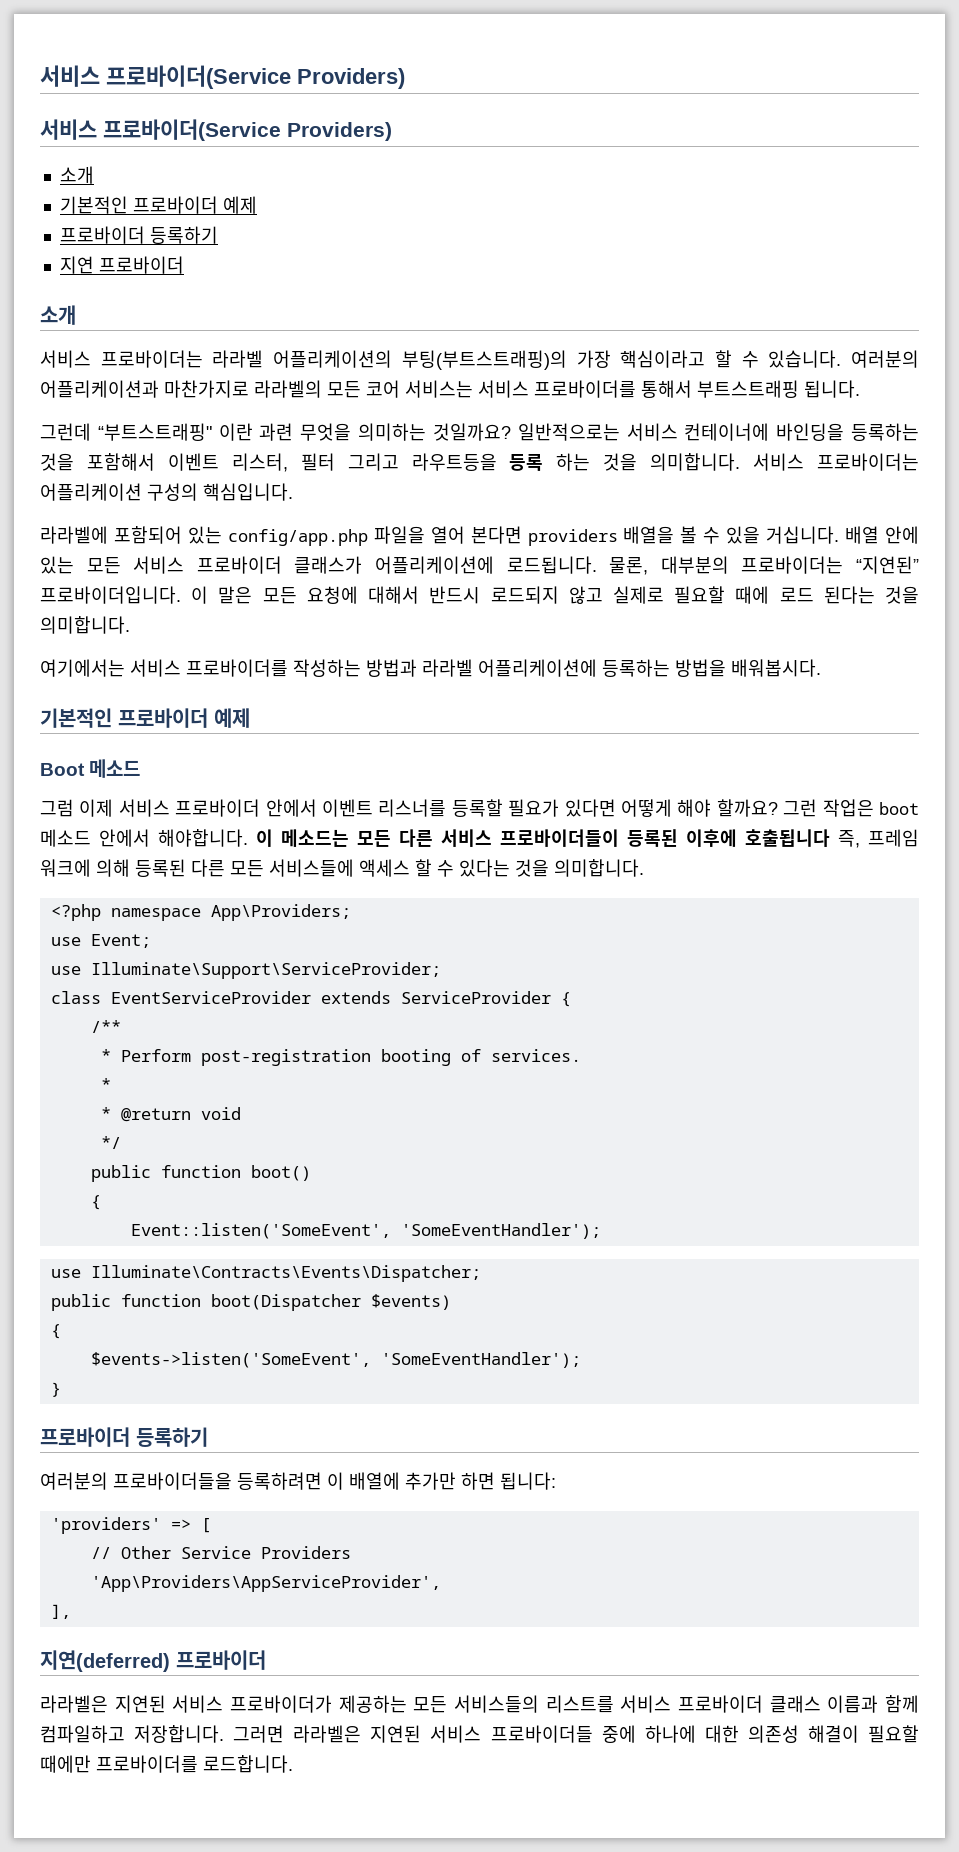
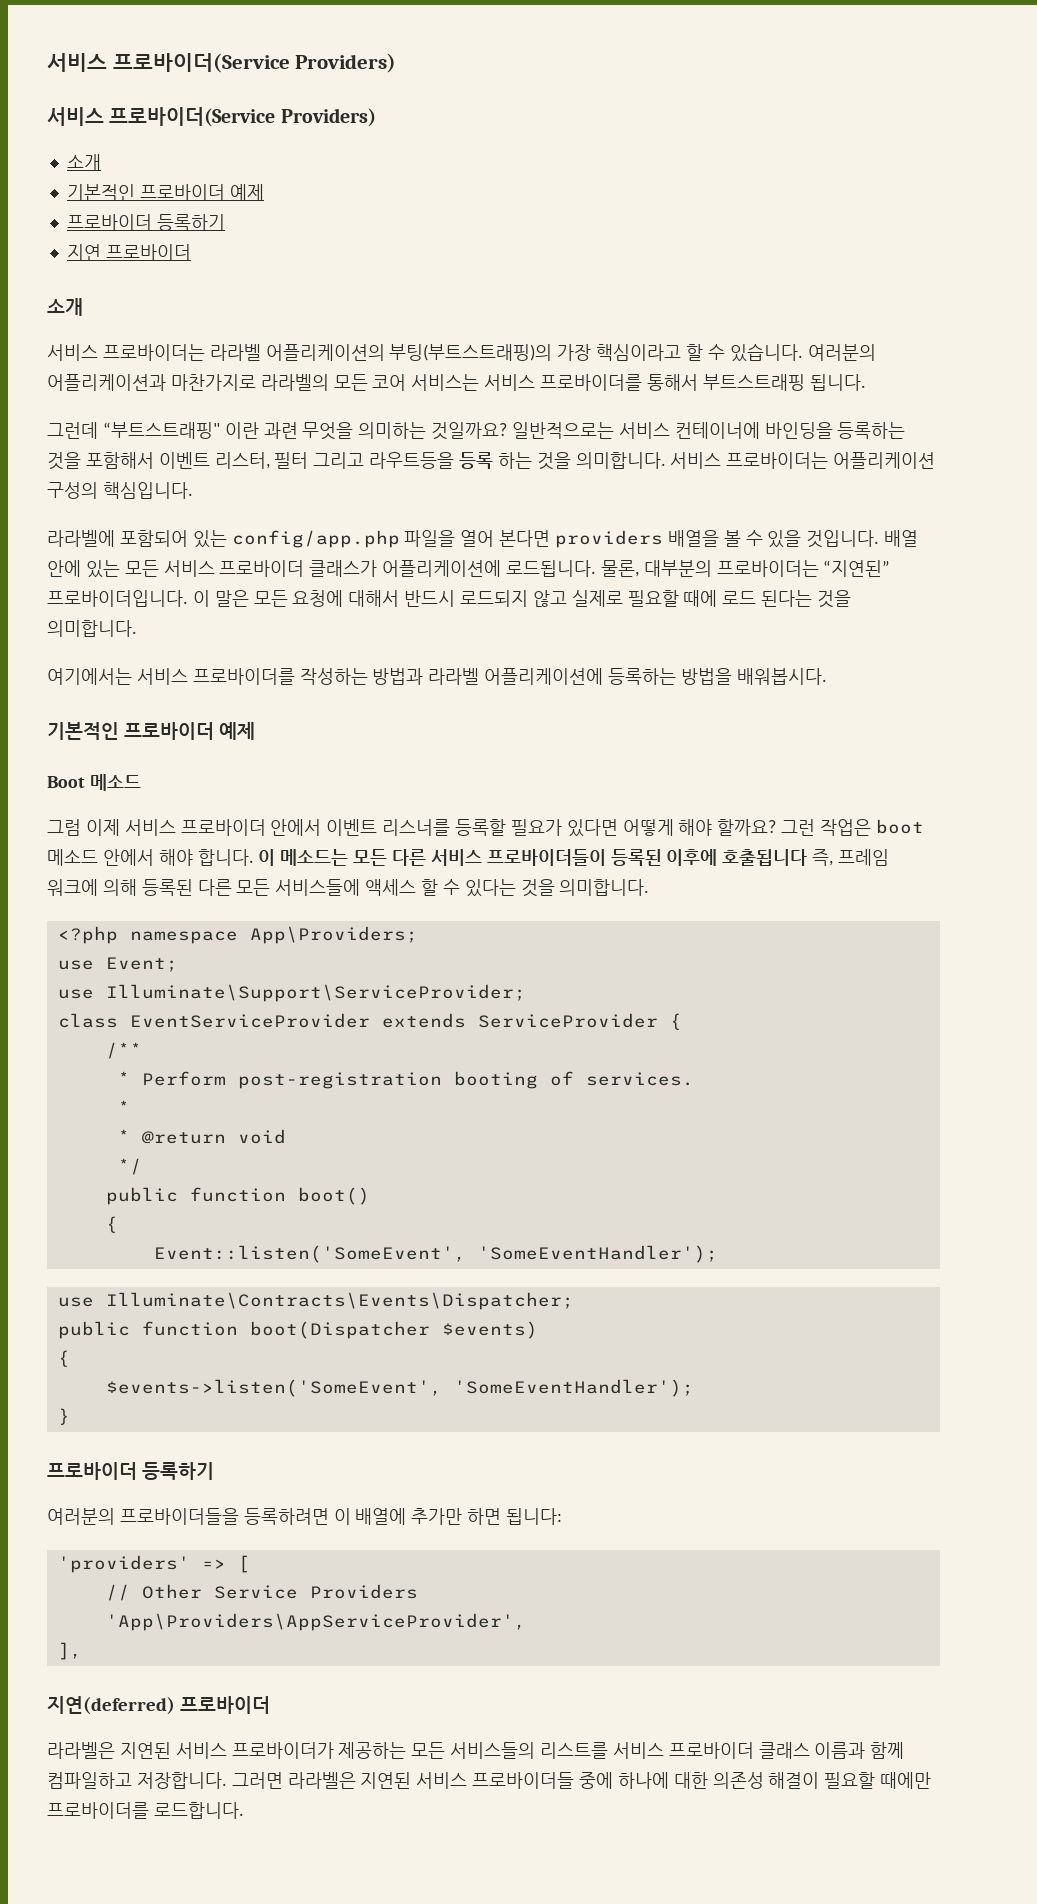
- 라라벨에 포함되어 있는 config/app.php 파일을 열어 본다면 providers 배열을 볼 수 있을 거십니다.
+ 라라벨에 포함되어 있는 config/app.php 파일을 열어 본다면 providers 배열을 볼 수 있을 것입니다.
- 그런 작업은 boot 메소드 안에서 해야합니다.
+ 그런 작업은 boot 메소드 안에서 해야 합니다.

